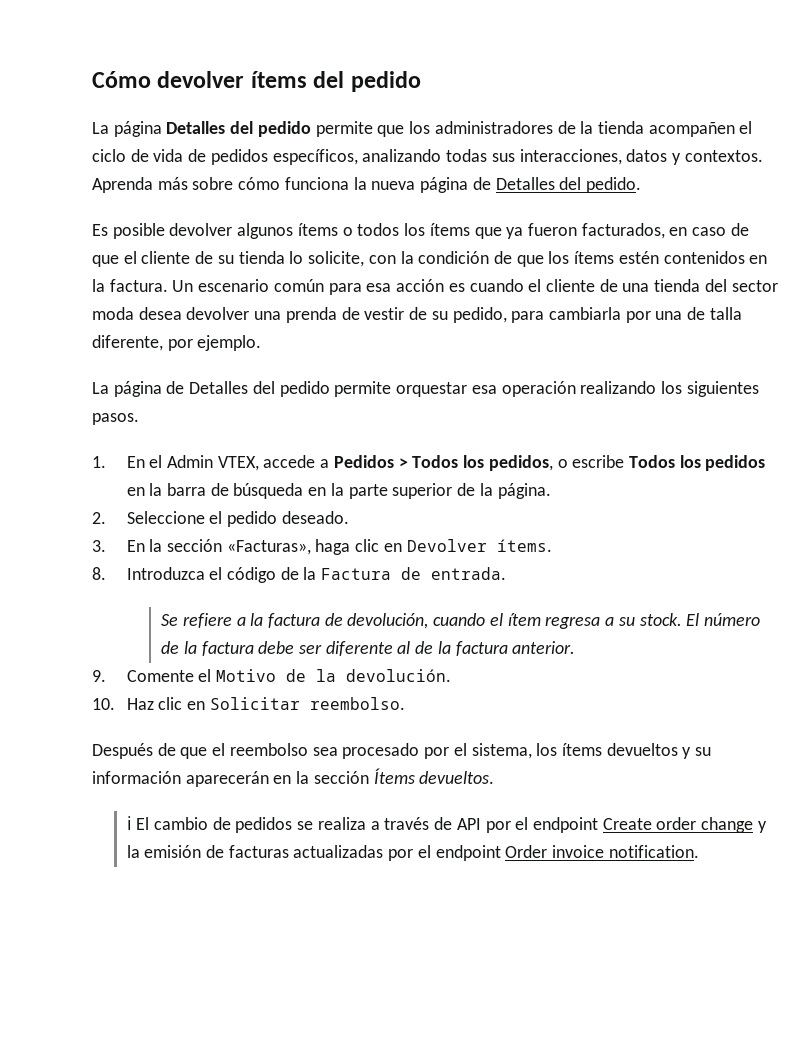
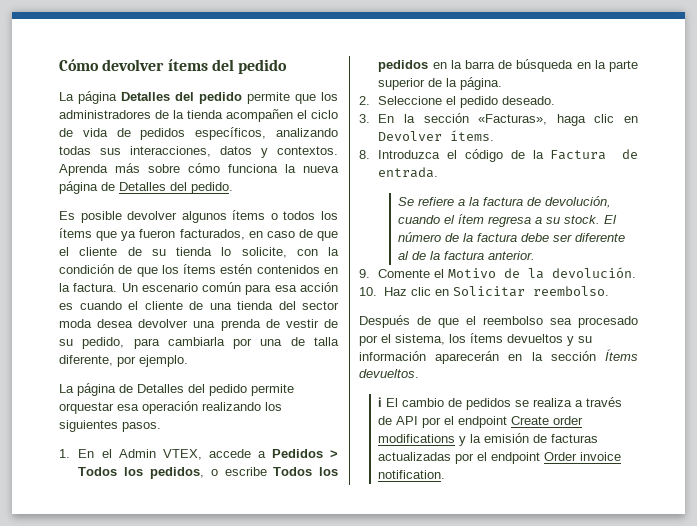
- ℹ El cambio de pedidos se realiza a través de API por el endpoint Create order change y la emisión de facturas actualizadas por el endpoint Order invoice notification.
+ ℹ El cambio de pedidos se realiza a través de API por el endpoint Create order modifications y la emisión de facturas actualizadas por el endpoint Order invoice notification.

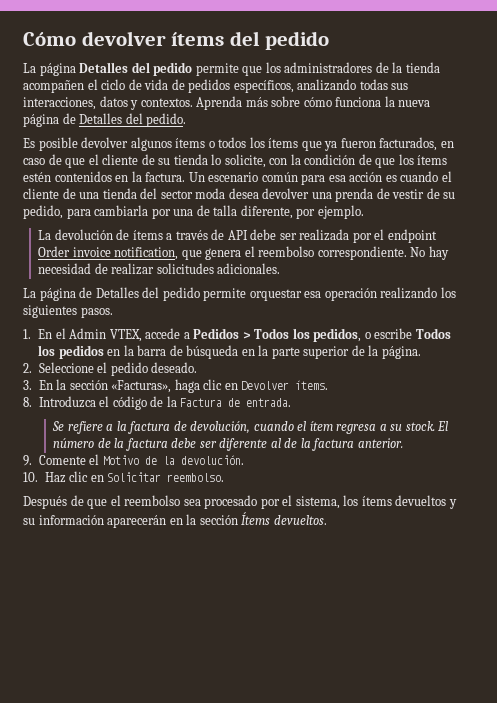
+ La devolución de ítems a través de API debe ser realizada por el endpoint Order invoice notification, que genera el reembolso correspondiente. No hay necesidad de realizar solicitudes adicionales.
- ℹ El cambio de pedidos se realiza a través de API por el endpoint Create order modifications y la emisión de facturas actualizadas por el endpoint Order invoice notification.

